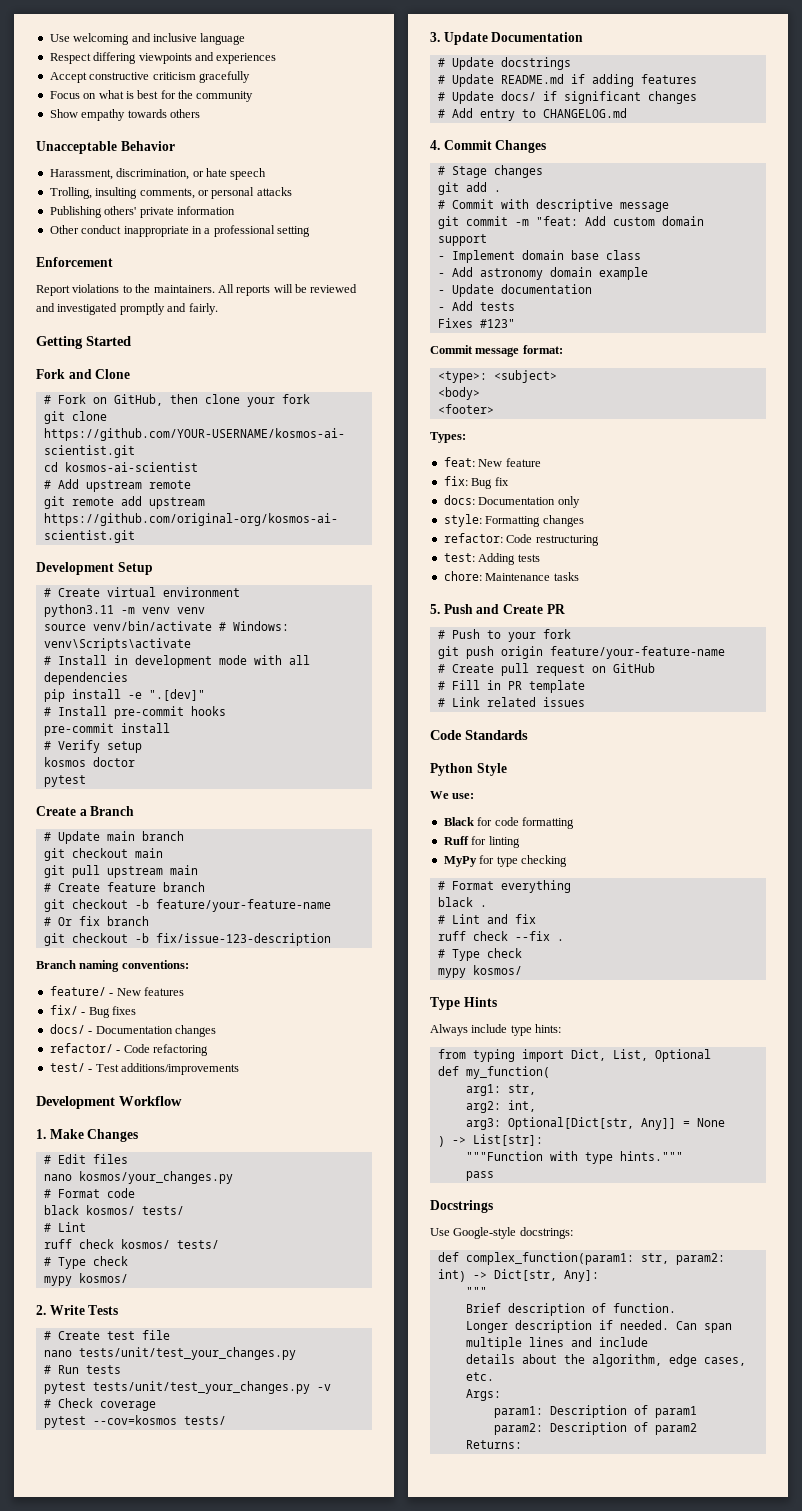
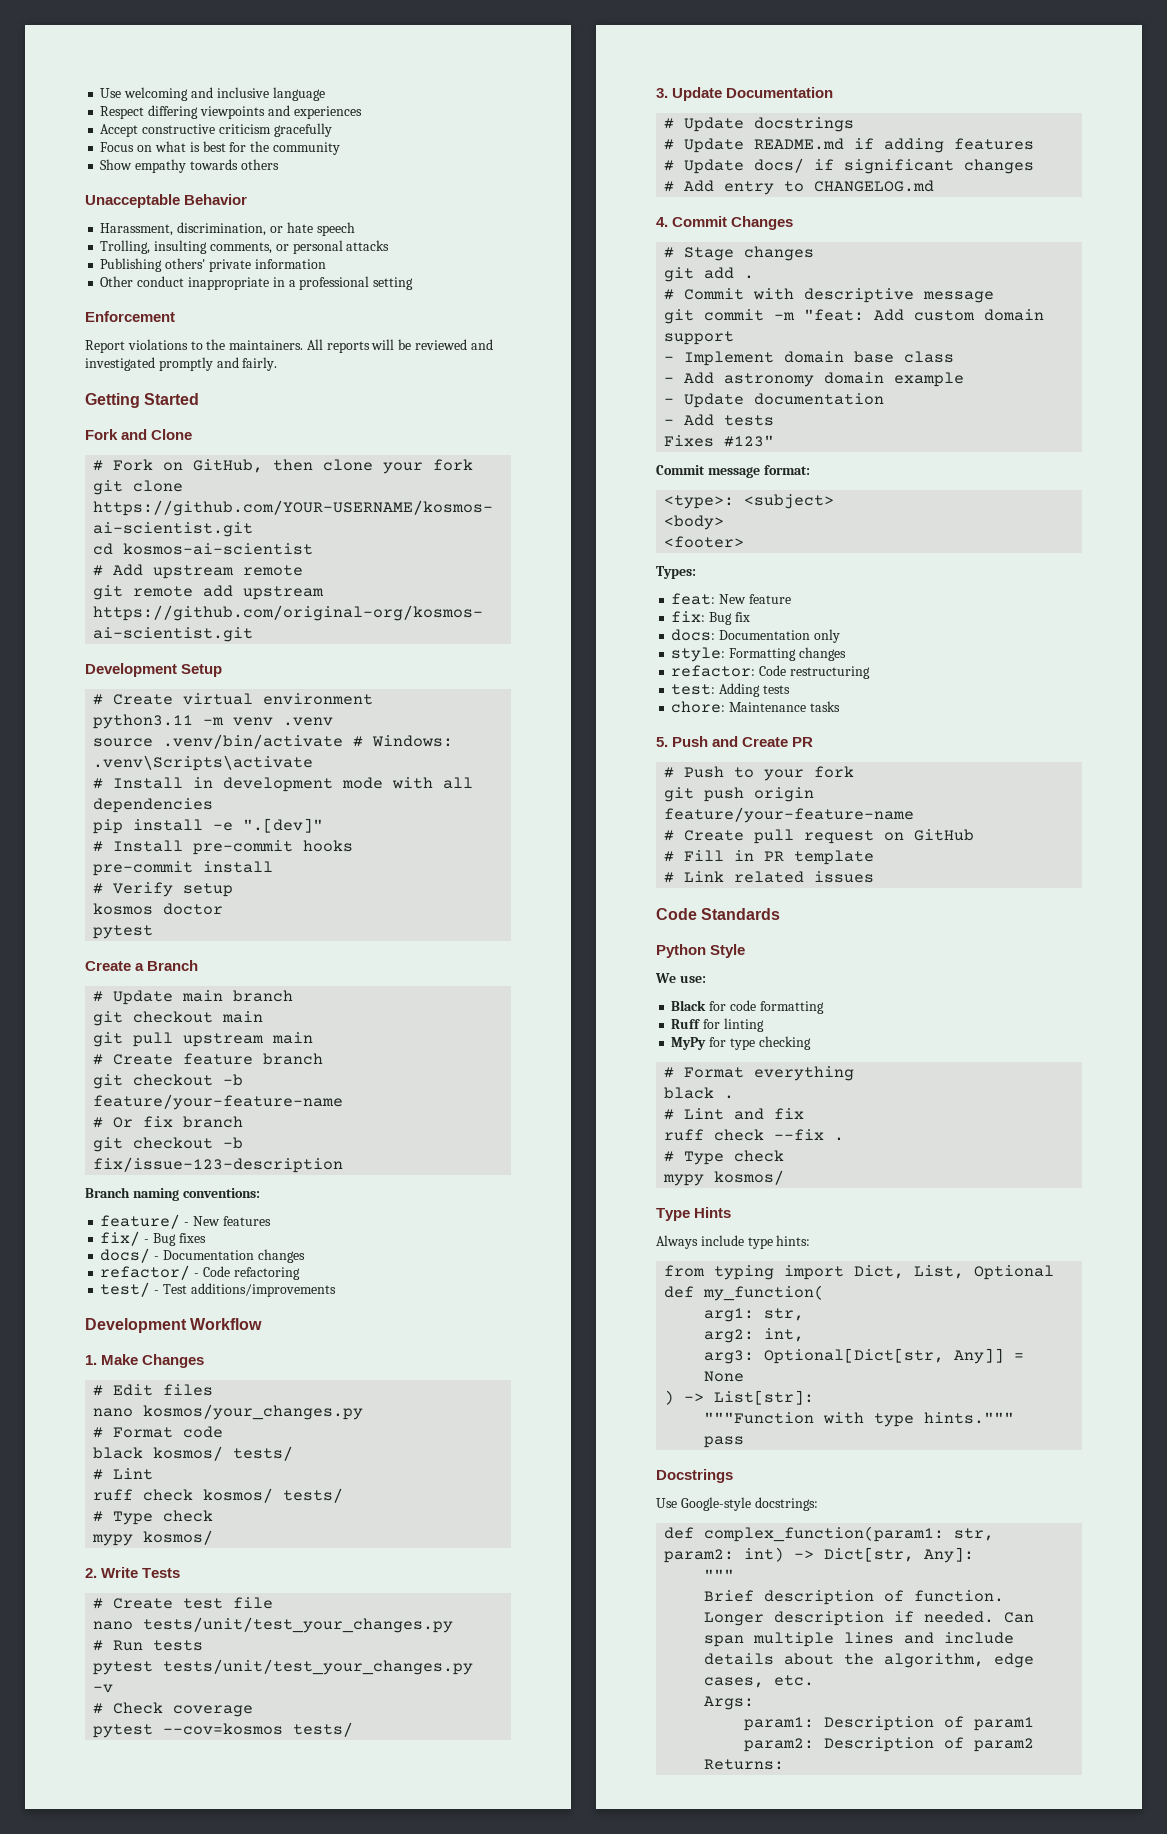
- python3.11 -m venv venv
+ python3.11 -m venv .venv
- source venv/bin/activate # Windows: venv\Scripts\activate
+ source .venv/bin/activate # Windows: .venv\Scripts\activate

